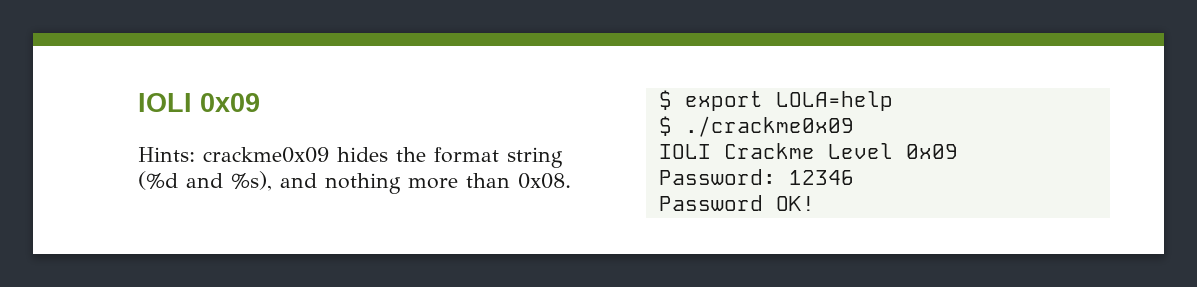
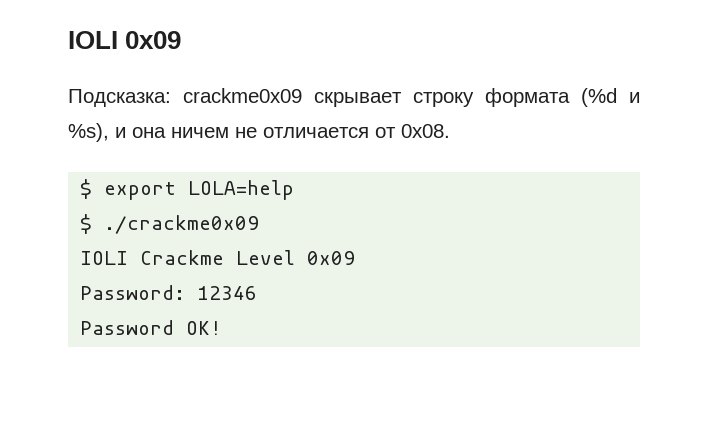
- Hints: crackme0x09 hides the format string (%d and %s), and nothing more than 0x08.
+ Подсказка: crackme0x09 скрывает строку формата (%d и %s), и она ничем не отличается от 0x08.

